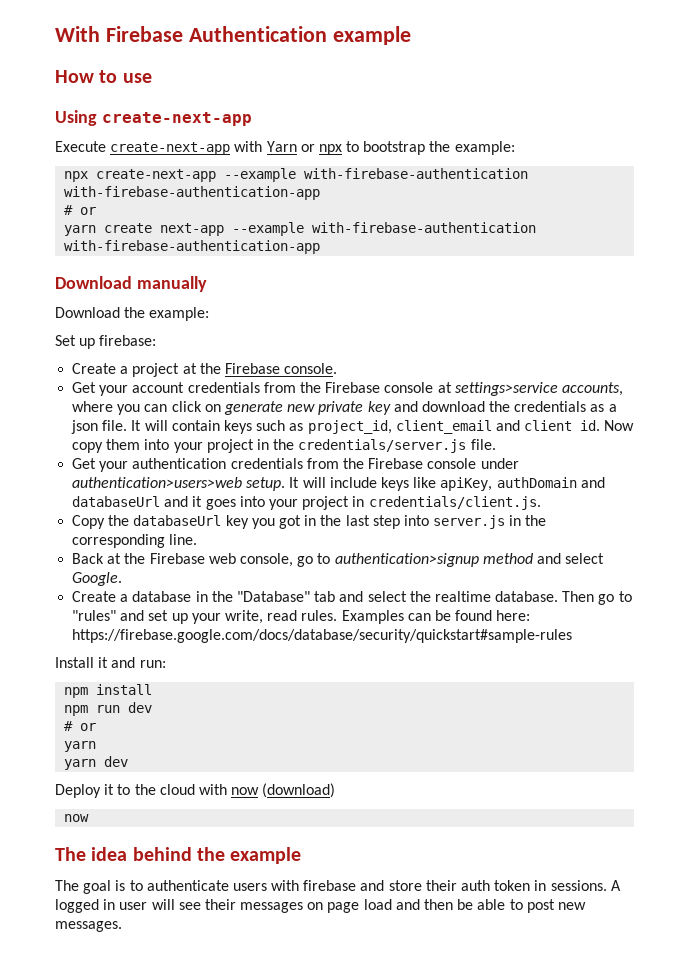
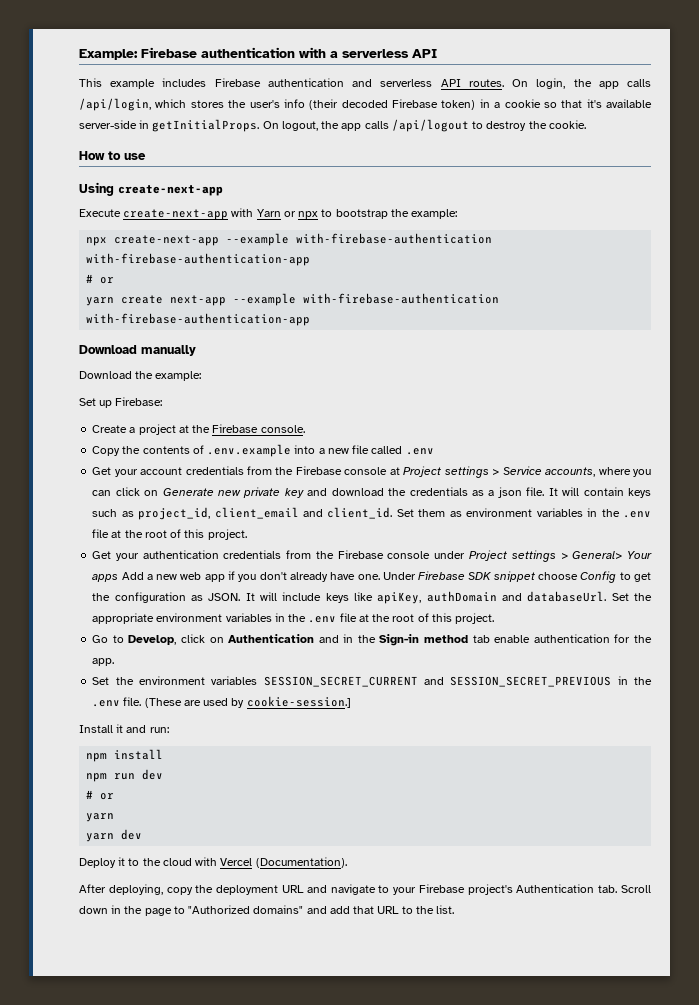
- With Firebase Authentication example
+ Example: Firebase authentication with a serverless API
+ This example includes Firebase authentication and serverless API routes. On login, the app calls /api/login, which stores the user's info (their decoded Firebase token) in a cookie so that it's available server-side in getInitialProps. On logout, the app calls /api/logout to destroy the cookie.
- Set up firebase:
+ Set up Firebase:
+ Copy the contents of .env.example into a new file called .env
- Get your account credentials from the Firebase console at settings>service accounts, where you can click on generate new private key and download the credentials as a json file.
+ Get your account credentials from the Firebase console at Project settings > Service accounts, where you can click on Generate new private key and download the credentials as a json file.
- It will contain keys such as project_id, client_email and client id. Now copy them into your project in the credentials/server.js file.
+ It will contain keys such as project_id, client_email and client_id. Set them as environment variables in the .env file at the root of this project.
- Get your authentication credentials from the Firebase console under authentication>users>web setup.
+ Get your authentication credentials from the Firebase console under Project settings > General> Your apps Add a new web app if you don't already have one. Under Firebase SDK snippet choose Config to get the configuration as JSON.
- It will include keys like apiKey, authDomain and databaseUrl and it goes into your project in credentials/client.js.
- Copy the databaseUrl key you got in the last step into server.js in the corresponding line.
- Back at the Firebase web console, go to authentication>signup method and select Google.
- Create a database in the "Database" tab and select the realtime database. Then go to "rules" and set up your write, read rules. Examples can be found here: https://firebase.google.com/docs/database/security/quickstart#sample-rules
+ It will include keys like apiKey, authDomain and databaseUrl. Set the appropriate environment variables in the .env file at the root of this project.
+ Go to Develop, click on Authentication and in the Sign-in method tab enable authentication for the app.
+ Set the environment variables SESSION_SECRET_CURRENT and SESSION_SECRET_PREVIOUS in the .env file. (These are used by cookie-session.]
- Deploy it to the cloud with now (download)
- now
- The idea behind the example
- The goal is to authenticate users with firebase and store their auth token in sessions. A logged in user will see their messages on page load and then be able to post new messages.
+ Deploy it to the cloud with Vercel (Documentation).
+ After deploying, copy the deployment URL and navigate to your Firebase project's Authentication tab. Scroll down in the page to "Authorized domains" and add that URL to the list.

